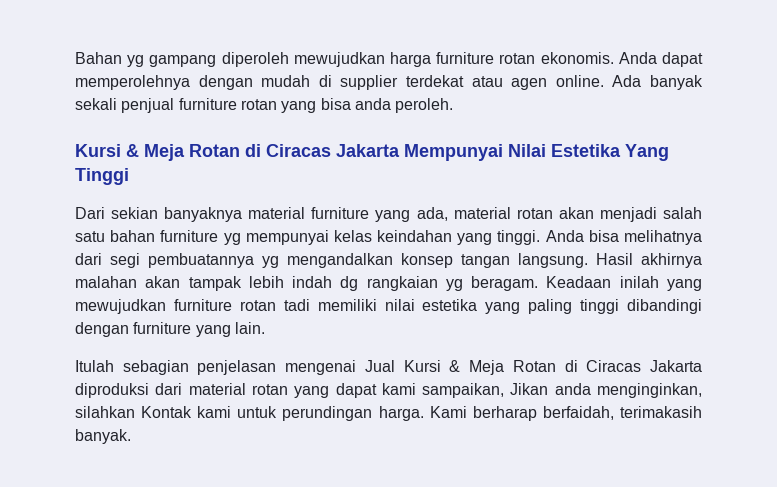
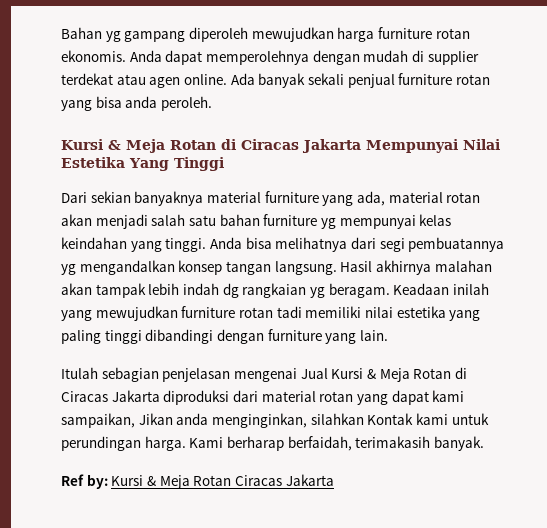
+ Ref by: Kursi & Meja Rotan Ciracas Jakarta

